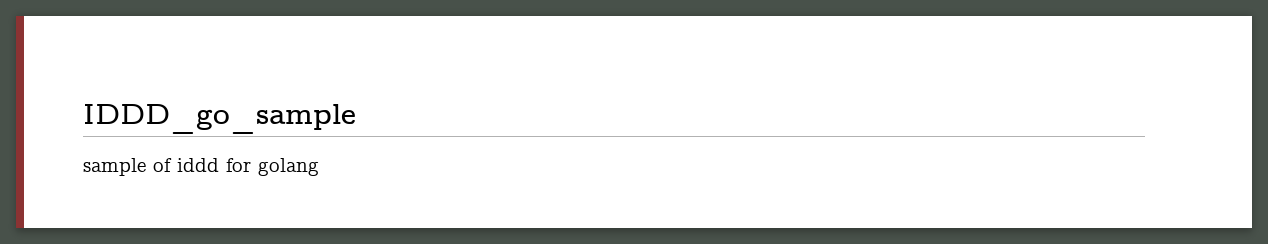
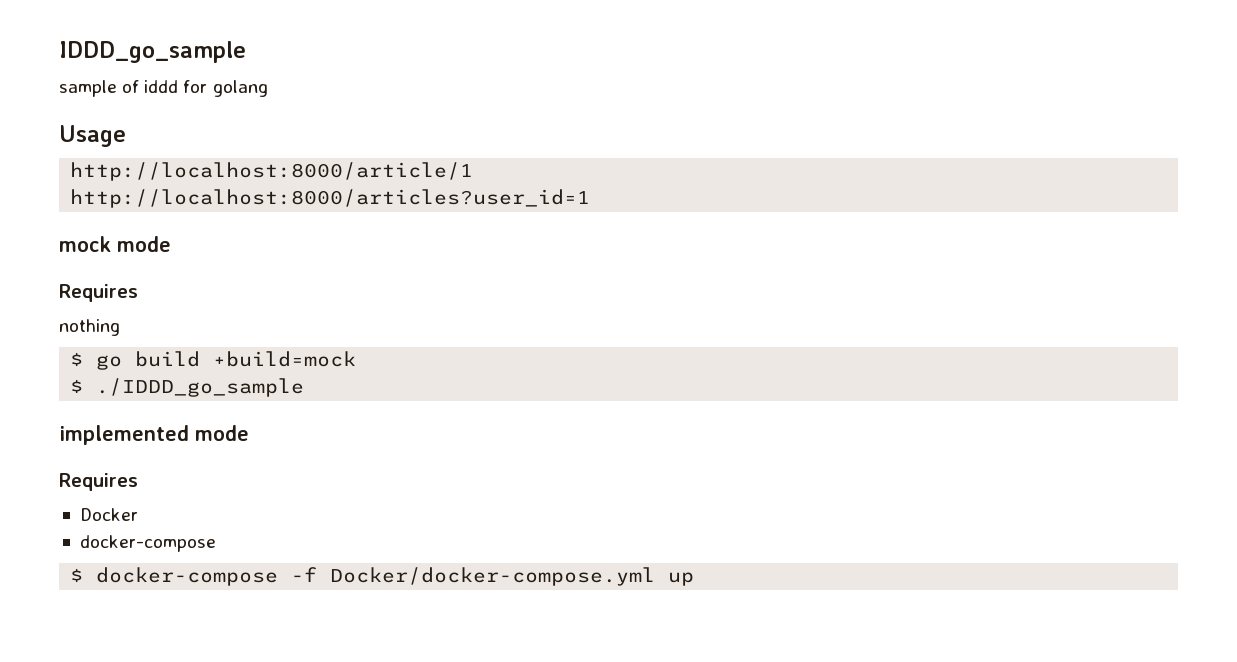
+ Usage
+ http://localhost:8000/article/1
+ http://localhost:8000/articles?user_id=1
+ mock mode
+ Requires
+ nothing
+ $ go build +build=mock
+ $ ./IDDD_go_sample
+ implemented mode
+ Requires
+ Docker
+ docker-compose
+ $ docker-compose -f Docker/docker-compose.yml up

